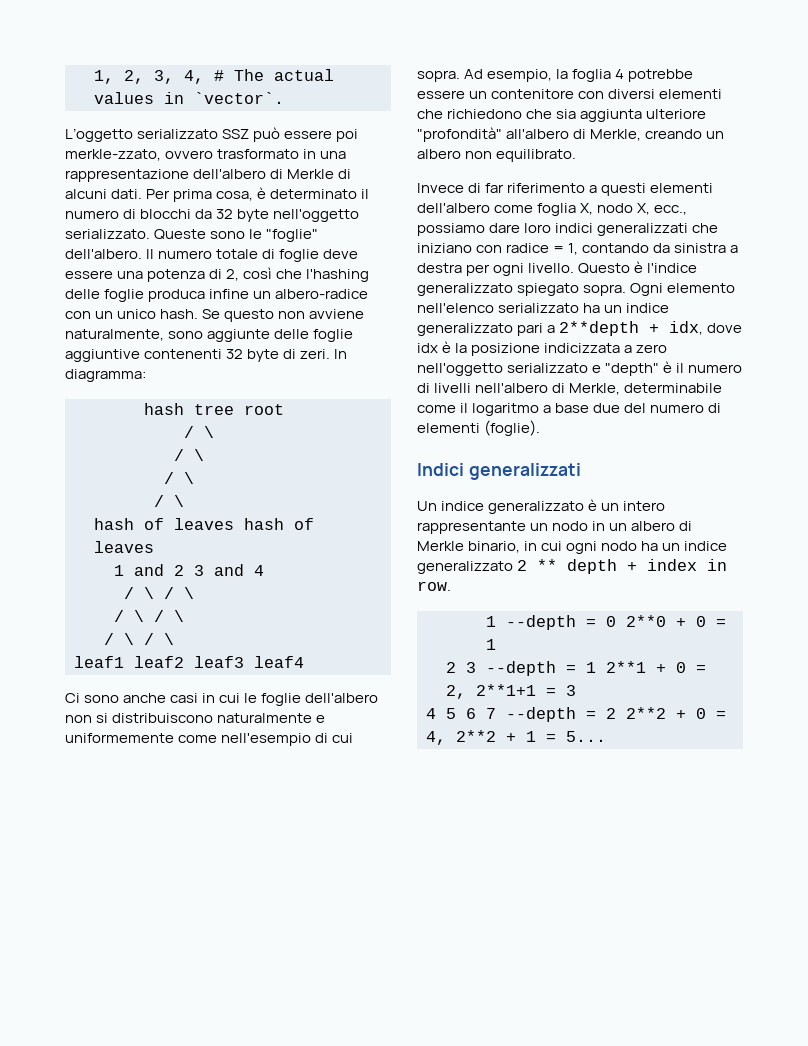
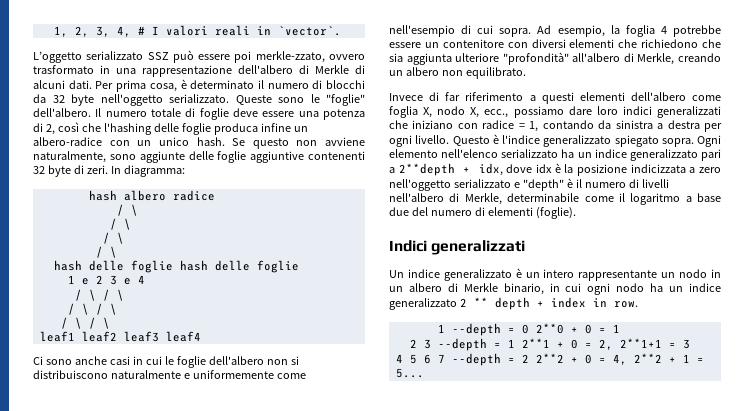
- 1, 2, 3, 4, # The actual values in `vector`.
+ 1, 2, 3, 4, # I valori reali in `vector`.
- hash tree root
+ hash albero radice
- hash of leaves hash of leaves
- 1 and 2 3 and 4
+ hash delle foglie hash delle foglie
+ 1 e 2 3 e 4

